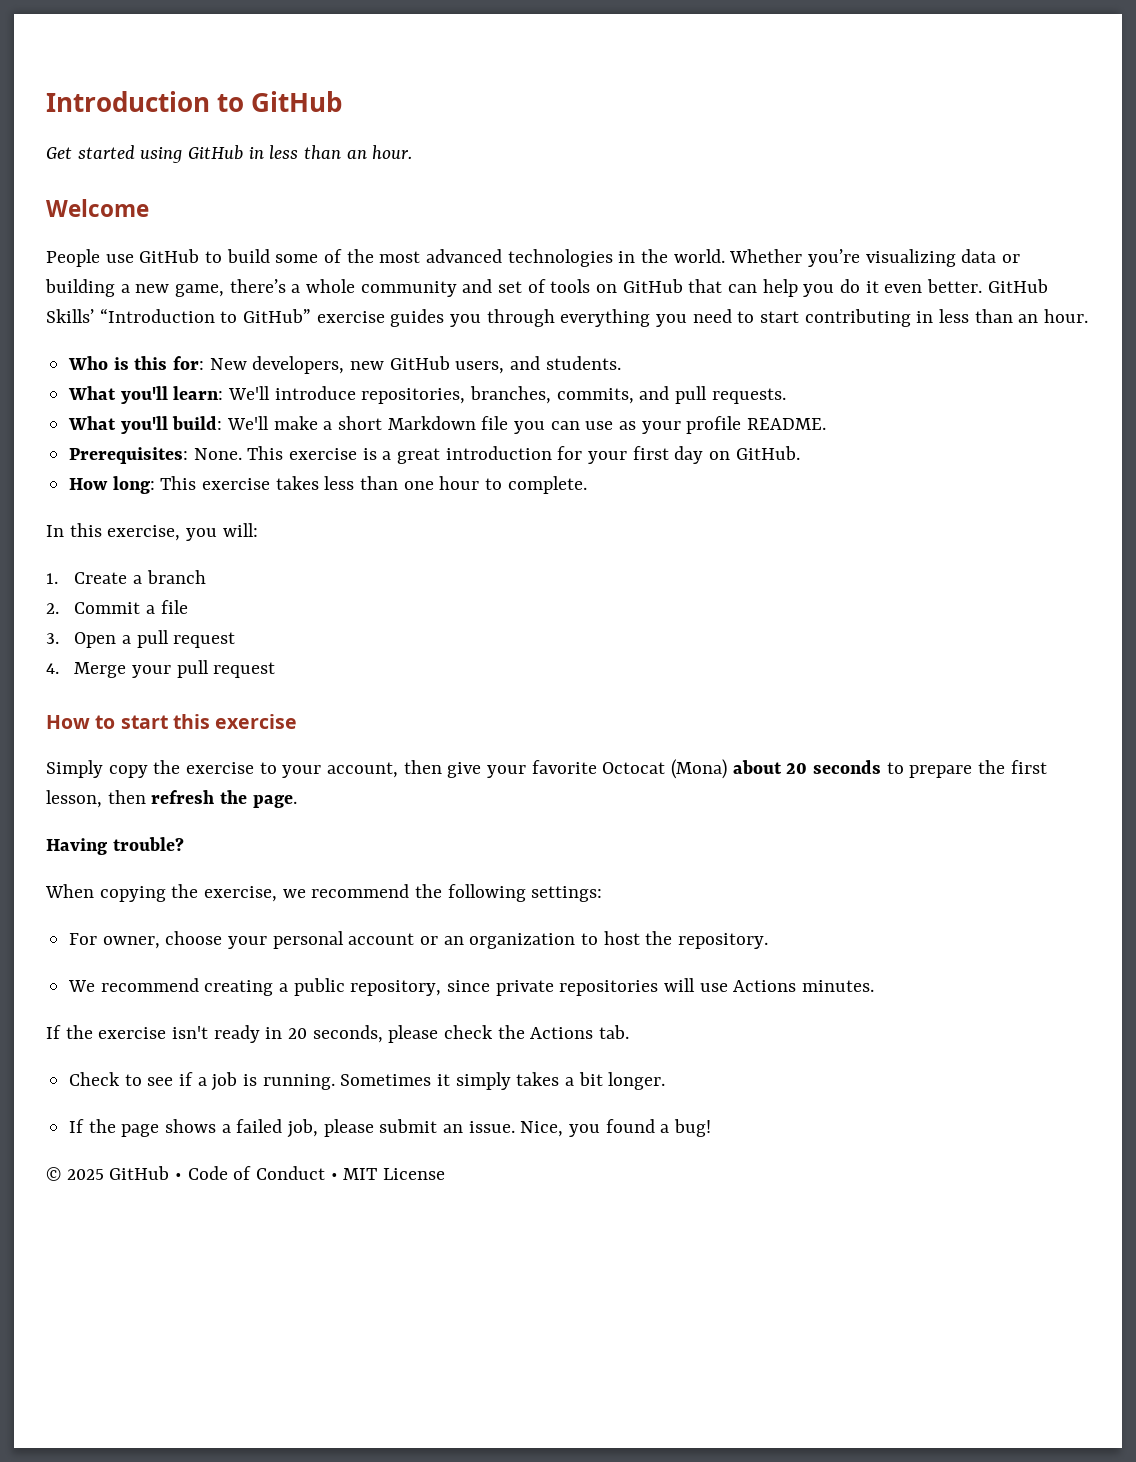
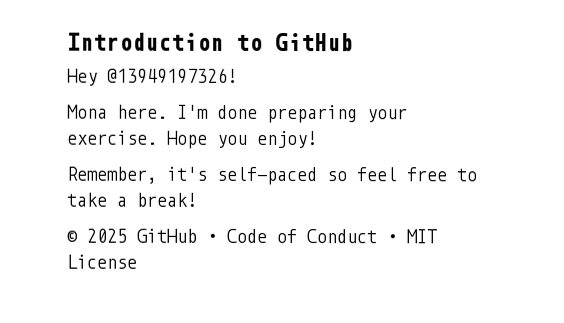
- Get started using GitHub in less than an hour.
- Welcome
- People use GitHub to build some of the most advanced technologies in the world. Whether you’re visualizing data or building a new game, there’s a whole community and set of tools on GitHub that can help you do it even better. GitHub Skills’ “Introduction to GitHub” exercise guides you through everything you need to start contributing in less than an hour.
- Who is this for: New developers, new GitHub users, and students.
- What you'll learn: We'll introduce repositories, branches, commits, and pull requests.
- What you'll build: We'll make a short Markdown file you can use as your profile README.
- Prerequisites: None. This exercise is a great introduction for your first day on GitHub.
- How long: This exercise takes less than one hour to complete.
- In this exercise, you will:
- 1. Create a branch
- 2. Commit a file
- 3. Open a pull request
- 4. Merge your pull request
- How to start this exercise
- Simply copy the exercise to your account, then give your favorite Octocat (Mona) about 20 seconds to prepare the first lesson, then refresh the page.
- Having trouble?
- When copying the exercise, we recommend the following settings:
- For owner, choose your personal account or an organization to host the repository.
- We recommend creating a public repository, since private repositories will use Actions minutes.
- If the exercise isn't ready in 20 seconds, please check the Actions tab.
- Check to see if a job is running. Sometimes it simply takes a bit longer.
- If the page shows a failed job, please submit an issue. Nice, you found a bug!
+ Hey @13949197326!
+ Mona here. I'm done preparing your exercise. Hope you enjoy!
+ Remember, it's self-paced so feel free to take a break!

